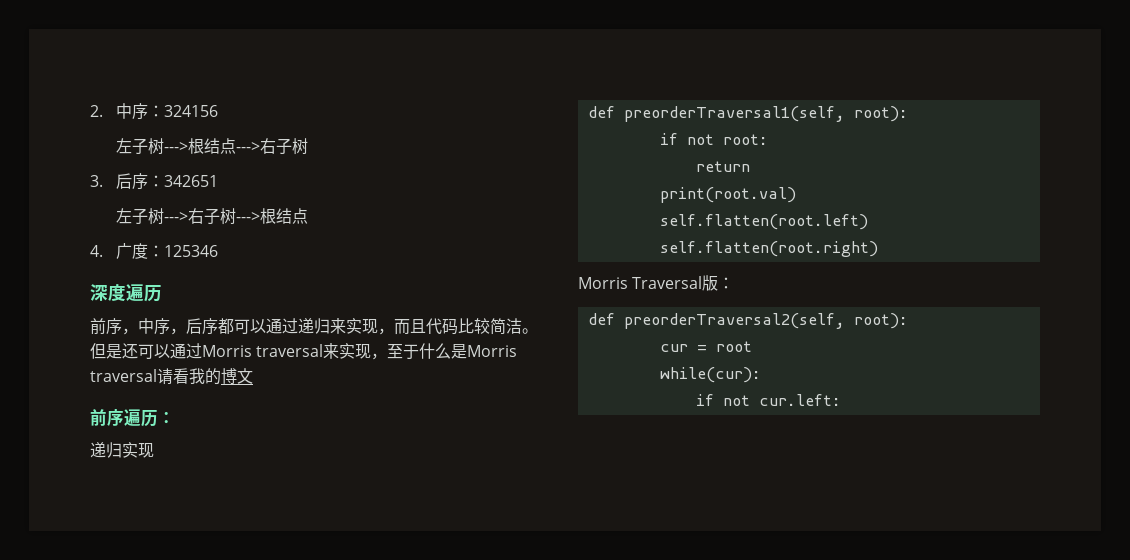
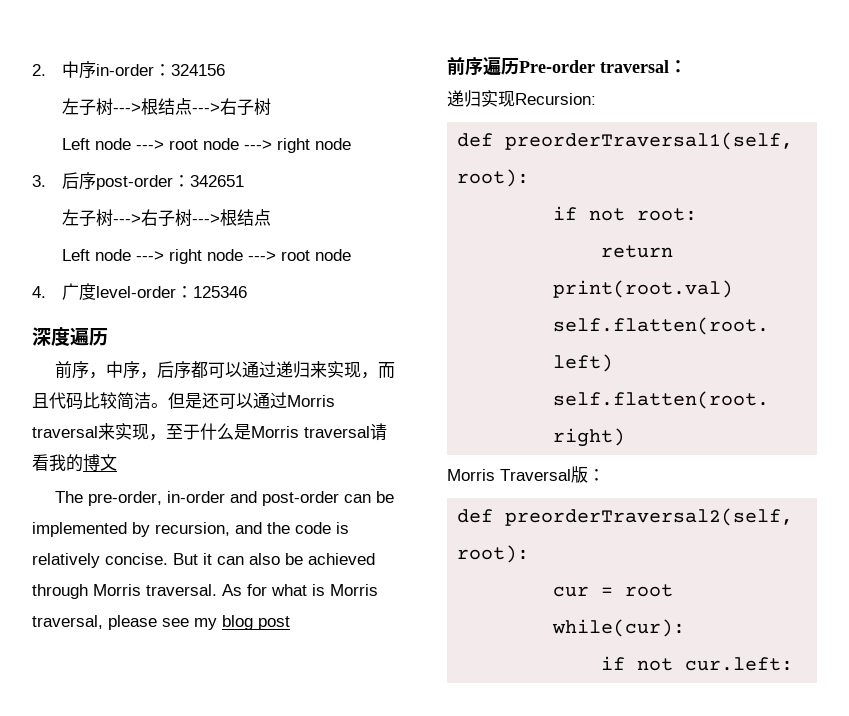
- 2.中序：324156
+ 2.中序in-order：324156
+ Left node ---> root node ---> right node
- 3.后序：342651
+ 3.后序post-order：342651
+ Left node ---> right node ---> root node
- 4.广度：125346
+ 4.广度level-order：125346
+ The pre-order, in-order and post-order can be implemented by recursion, and the code is relatively concise. But it can also be achieved through Morris traversal. As for what is Morris traversal, please see my blog post
- 前序遍历：
+ 前序遍历Pre-order traversal：
- 递归实现
+ 递归实现Recursion:

